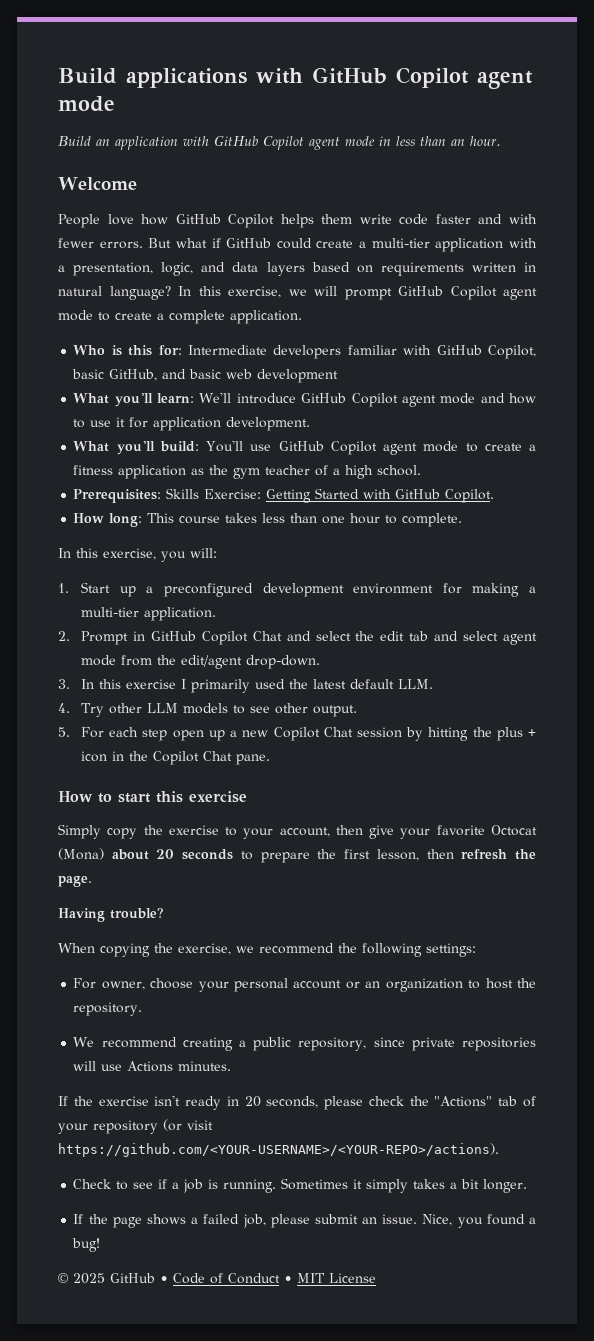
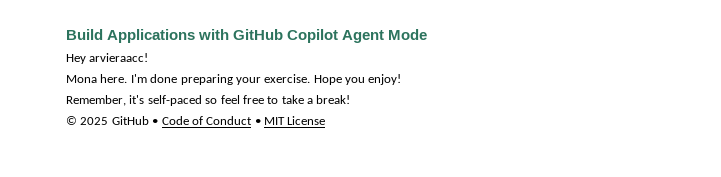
- Build applications with GitHub Copilot agent mode
- Build an application with GitHub Copilot agent mode in less than an hour.
- Welcome
- People love how GitHub Copilot helps them write code faster and with fewer errors. But what if GitHub could create a multi-tier application with a presentation, logic, and data layers based on requirements written in natural language? In this exercise, we will prompt GitHub Copilot agent mode to create a complete application.
- Who is this for: Intermediate developers familiar with GitHub Copilot, basic GitHub, and basic web development
- What you'll learn: We'll introduce GitHub Copilot agent mode and how to use it for application development.
- What you'll build: You'll use GitHub Copilot agent mode to create a fitness application as the gym teacher of a high school.
- Prerequisites: Skills Exercise: Getting Started with GitHub Copilot.
- How long: This course takes less than one hour to complete.
- In this exercise, you will:
- 1. Start up a preconfigured development environment for making a multi-tier application.
- 2. Prompt in GitHub Copilot Chat and select the edit tab and select agent mode from the edit/agent drop-down.
- 3. In this exercise I primarily used the latest default LLM.
- 4. Try other LLM models to see other output.
- 5. For each step open up a new Copilot Chat session by hitting the plus + icon in the Copilot Chat pane.
- How to start this exercise
- Simply copy the exercise to your account, then give your favorite Octocat (Mona) about 20 seconds to prepare the first lesson, then refresh the page.
- Having trouble?
- When copying the exercise, we recommend the following settings:
- For owner, choose your personal account or an organization to host the repository.
- We recommend creating a public repository, since private repositories will use Actions minutes.
- If the exercise isn't ready in 20 seconds, please check the "Actions" tab of your repository (or visit https://github.com/<YOUR-USERNAME>/<YOUR-REPO>/actions).
- Check to see if a job is running. Sometimes it simply takes a bit longer.
- If the page shows a failed job, please submit an issue. Nice, you found a bug!
+ Build Applications with GitHub Copilot Agent Mode
+ Hey arvieraacc!
+ Mona here. I'm done preparing your exercise. Hope you enjoy!
+ Remember, it's self-paced so feel free to take a break!

